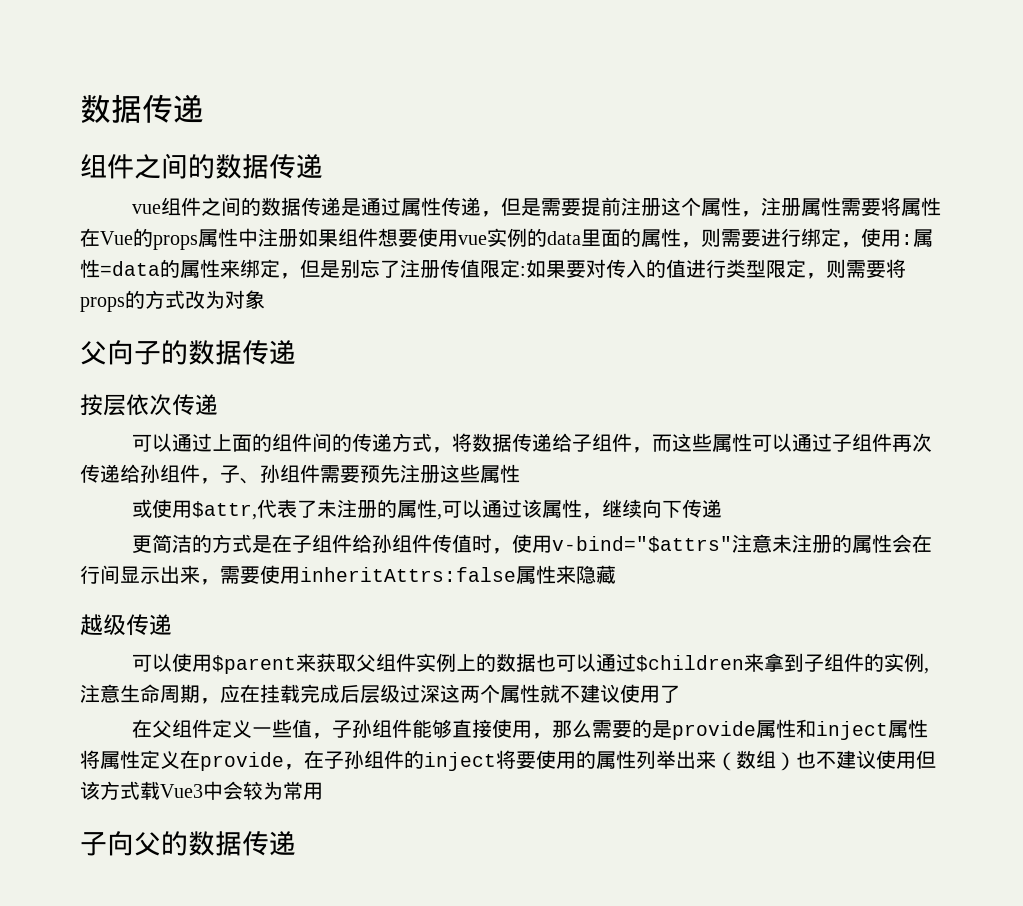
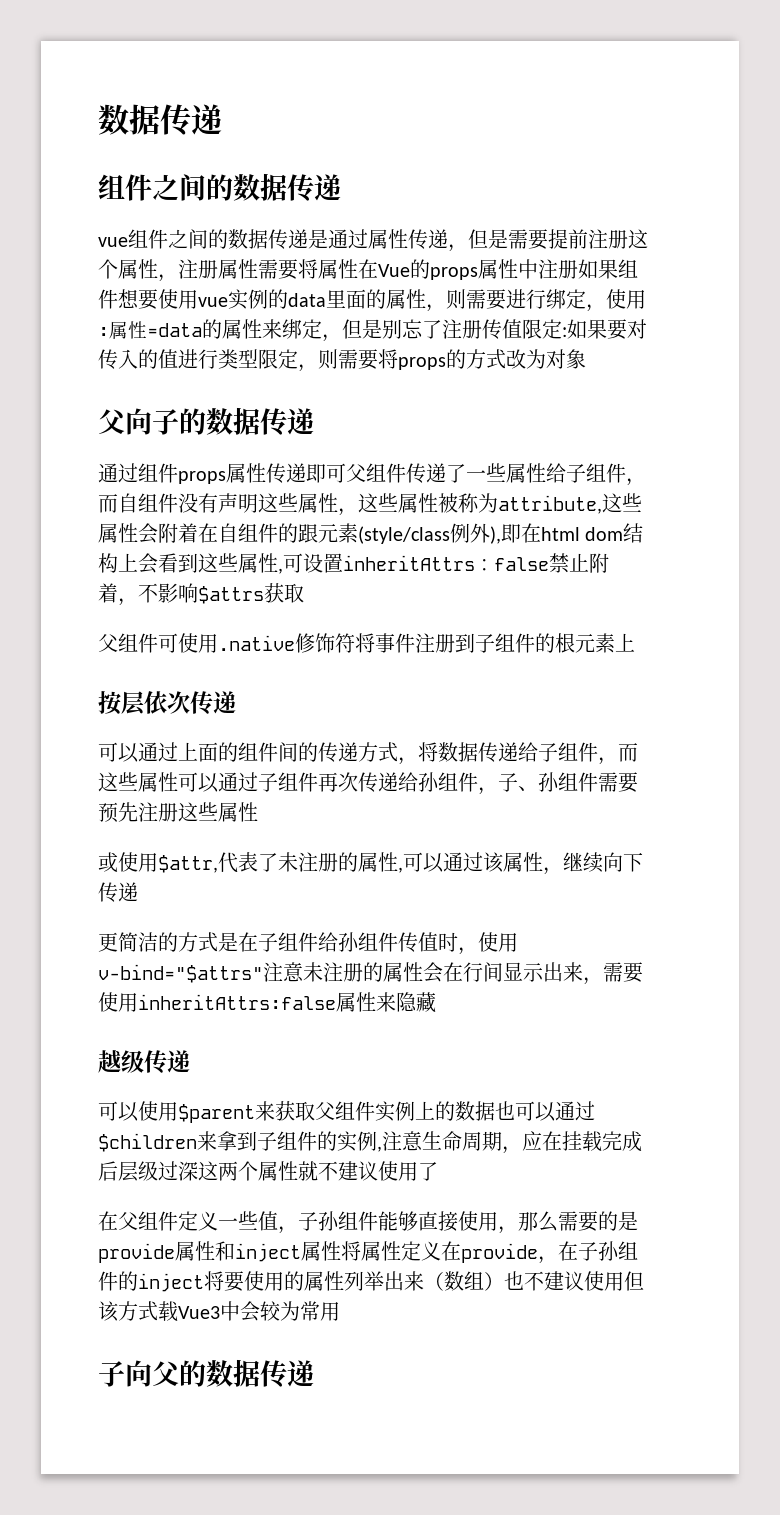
+ 通过组件props属性传递即可父组件传递了一些属性给子组件，而自组件没有声明这些属性，这些属性被称为attribute,这些属性会附着在自组件的跟元素(style/class例外),即在html dom结构上会看到这些属性,可设置inheritAttrs：false禁止附着，不影响$attrs获取
+ 父组件可使用.native修饰符将事件注册到子组件的根元素上

